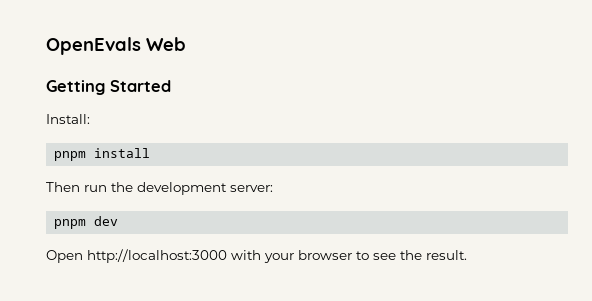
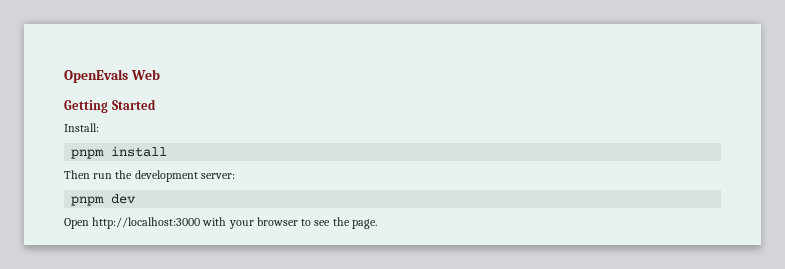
- Open http://localhost:3000 with your browser to see the result.
+ Open http://localhost:3000 with your browser to see the page.

